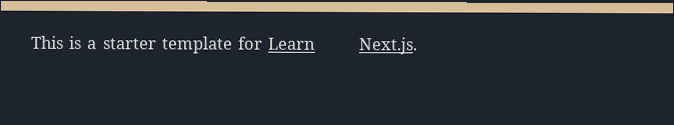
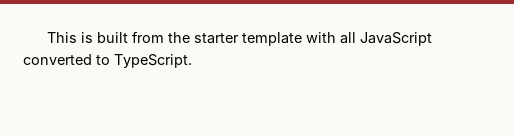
- This is a starter template for Learn Next.js.
+ This is built from the starter template with all JavaScript converted to TypeScript.

